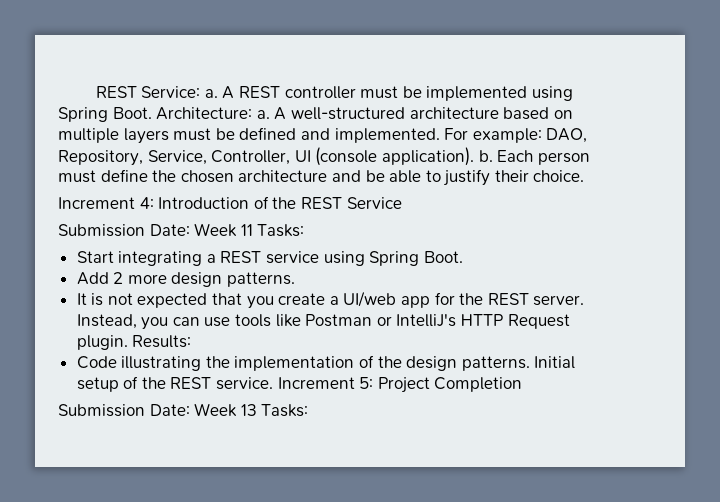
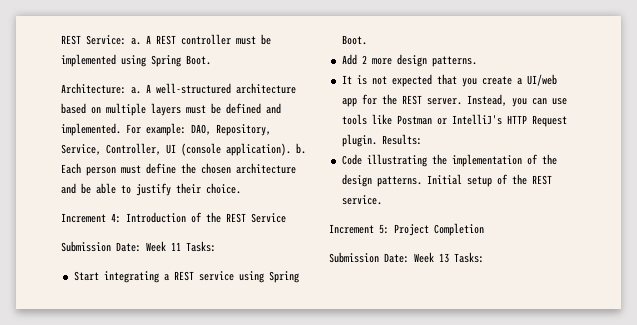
- A REST controller must be implemented using Spring Boot. Architecture: a.
+ A REST controller must be implemented using Spring Boot.
+ Architecture: a.
- Initial setup of the REST service. Increment 5: Project Completion
+ Initial setup of the REST service.
+ Increment 5: Project Completion

